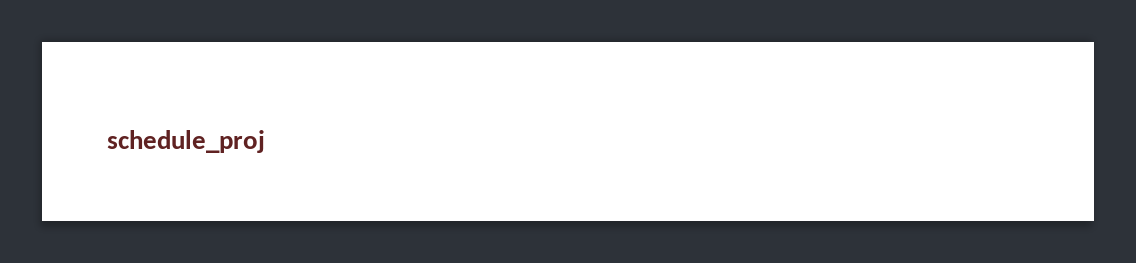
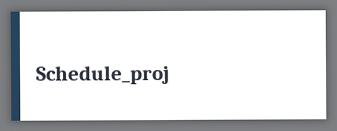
- schedule_proj
+ Schedule_proj

